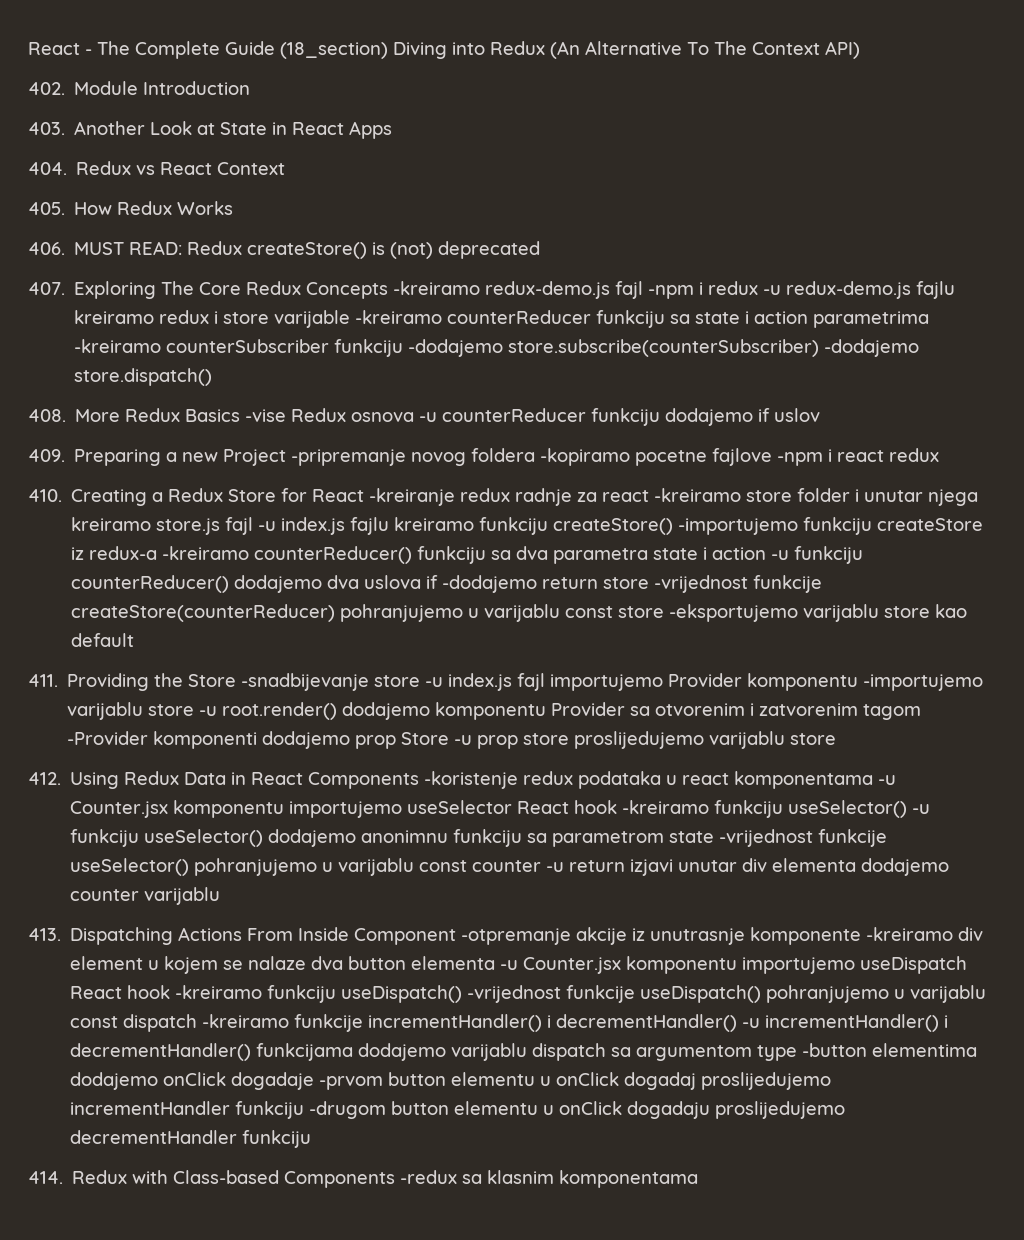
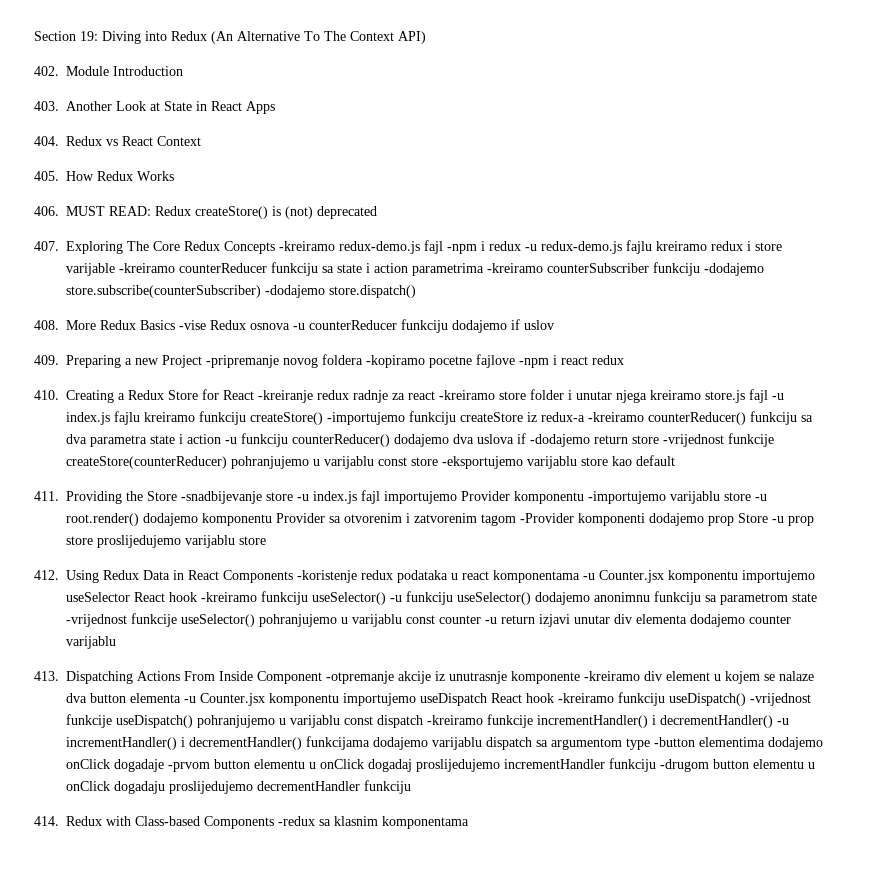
- React - The Complete Guide (18_section) Diving into Redux (An Alternative To The Context API)
+ Section 19: Diving into Redux (An Alternative To The Context API)

